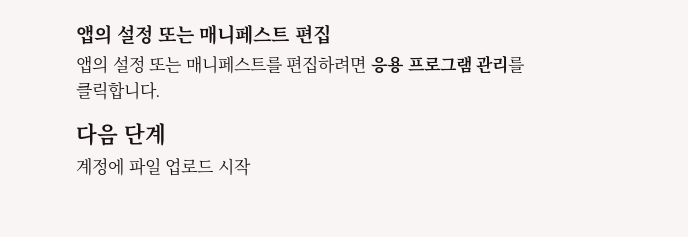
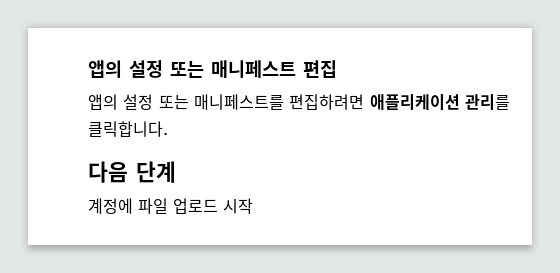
- 앱의 설정 또는 매니페스트를 편집하려면 응용 프로그램 관리를 클릭합니다.
+ 앱의 설정 또는 매니페스트를 편집하려면 애플리케이션 관리를 클릭합니다.

